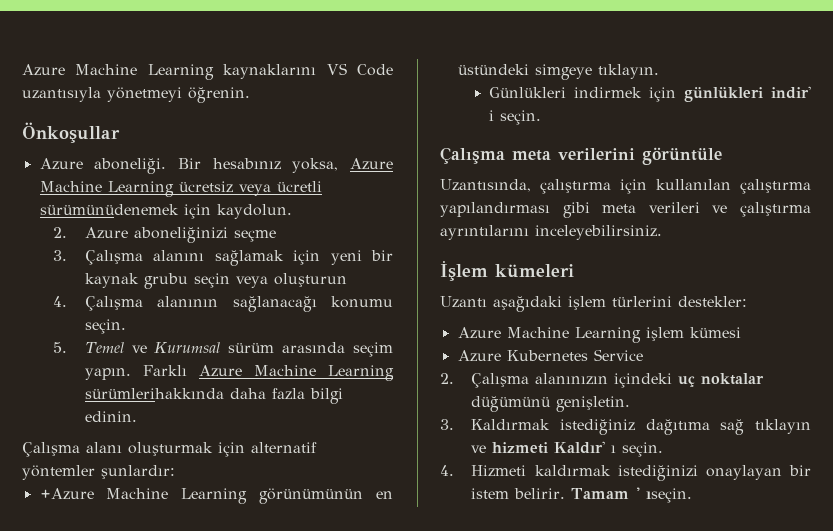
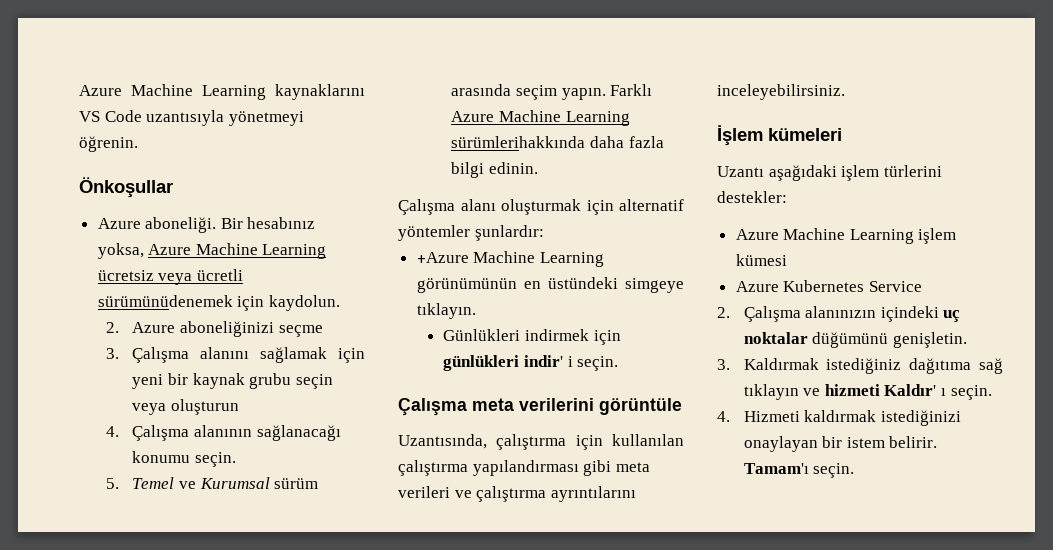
- Tamam ' ıseçin.
+ Tamam'ı seçin.

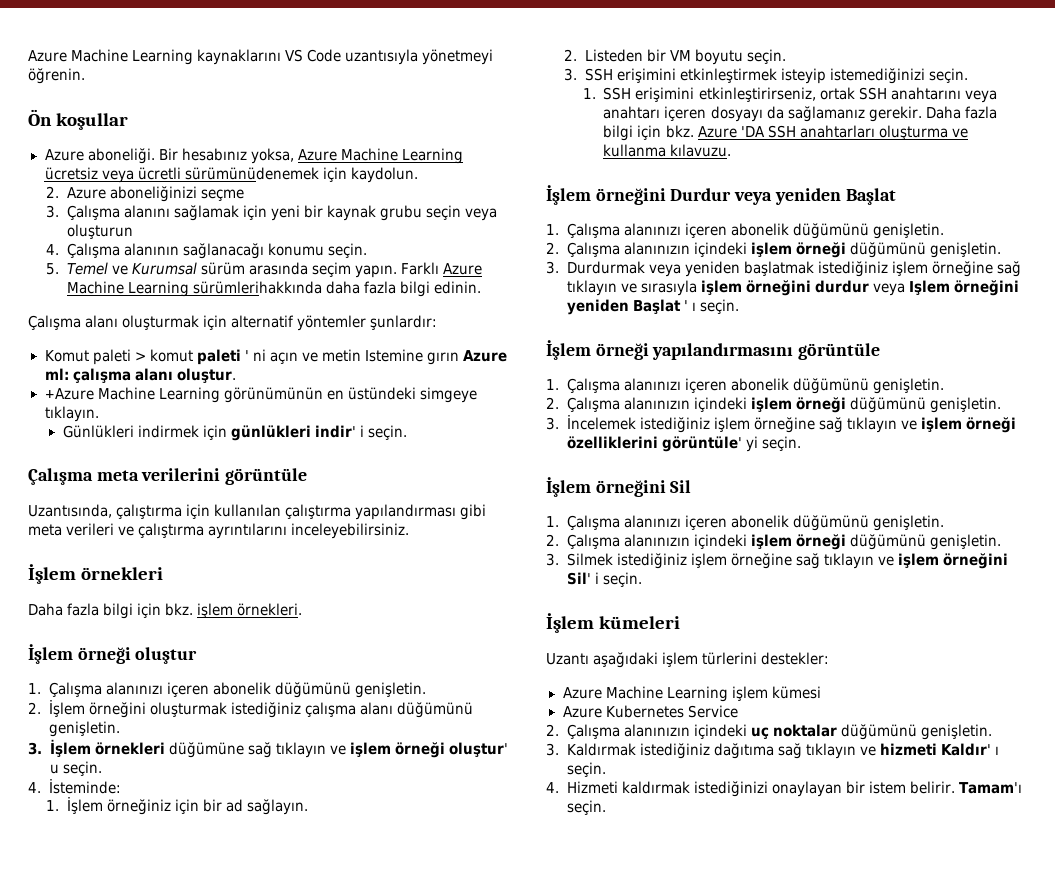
- Önkoşullar
+ Ön koşullar
+ Komut paleti > komut paleti ' ni açın ve metin Istemine gırın Azure ml: çalışma alanı oluştur.
  Uzantısında, çalıştırma için kullanılan çalıştırma yapılandırması gibi meta verileri ve çalıştırma ayrıntılarını inceleyebilirsiniz.
+ İşlem örnekleri
+ Daha fazla bilgi için bkz. işlem örnekleri.
+ İşlem örneği oluştur
+ 1. Çalışma alanınızı içeren abonelik düğümünü genişletin.
+ 2. İşlem örneğini oluşturmak istediğiniz çalışma alanı düğümünü genişletin.
+ 3. İşlem örnekleri düğümüne sağ tıklayın ve işlem örneği oluştur' u seçin.
+ 4. İsteminde:
+ 1. İşlem örneğiniz için bir ad sağlayın.
+ 2. Listeden bir VM boyutu seçin.
+ 3. SSH erişimini etkinleştirmek isteyip istemediğinizi seçin.
+ 1. SSH erişimini etkinleştirirseniz, ortak SSH anahtarını veya anahtarı içeren dosyayı da sağlamanız gerekir. Daha fazla bilgi için bkz. Azure 'DA SSH anahtarları oluşturma ve kullanma kılavuzu.
+ İşlem örneğini Durdur veya yeniden Başlat
+ 1. Çalışma alanınızı içeren abonelik düğümünü genişletin.
+ 2. Çalışma alanınızın içindeki işlem örneği düğümünü genişletin.
+ 3. Durdurmak veya yeniden başlatmak istediğiniz işlem örneğine sağ tıklayın ve sırasıyla işlem örneğini durdur veya Işlem örneğini yeniden Başlat ' ı seçin.
+ İşlem örneği yapılandırmasını görüntüle
+ 1. Çalışma alanınızı içeren abonelik düğümünü genişletin.
+ 2. Çalışma alanınızın içindeki işlem örneği düğümünü genişletin.
+ 3. İncelemek istediğiniz işlem örneğine sağ tıklayın ve işlem örneği özelliklerini görüntüle' yi seçin.
+ İşlem örneğini Sil
+ 1. Çalışma alanınızı içeren abonelik düğümünü genişletin.
+ 2. Çalışma alanınızın içindeki işlem örneği düğümünü genişletin.
+ 3. Silmek istediğiniz işlem örneğine sağ tıklayın ve işlem örneğini Sil' i seçin.

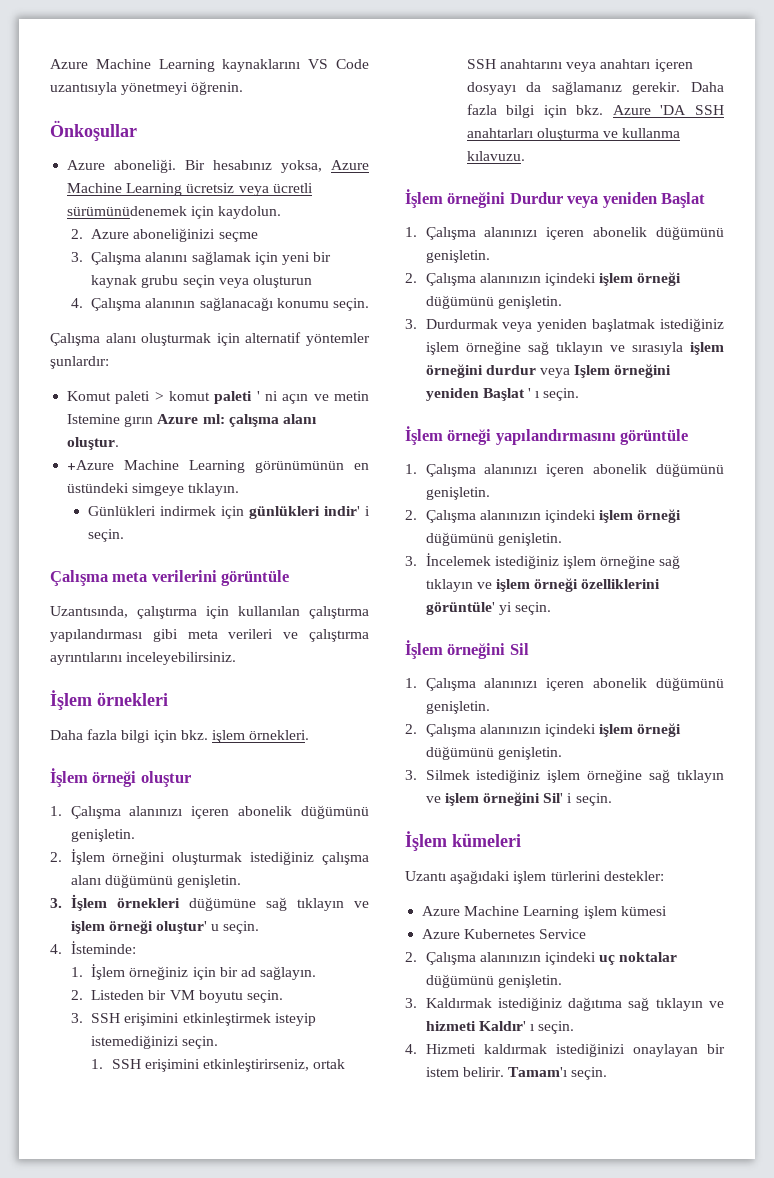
- Ön koşullar
+ Önkoşullar
- 5. Temel ve Kurumsal sürüm arasında seçim yapın. Farklı Azure Machine Learning sürümlerihakkında daha fazla bilgi edinin.

